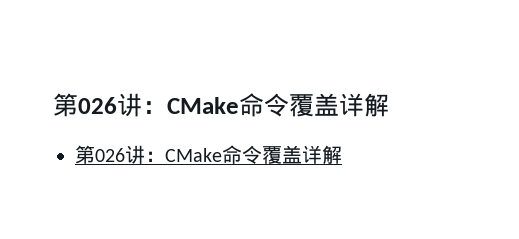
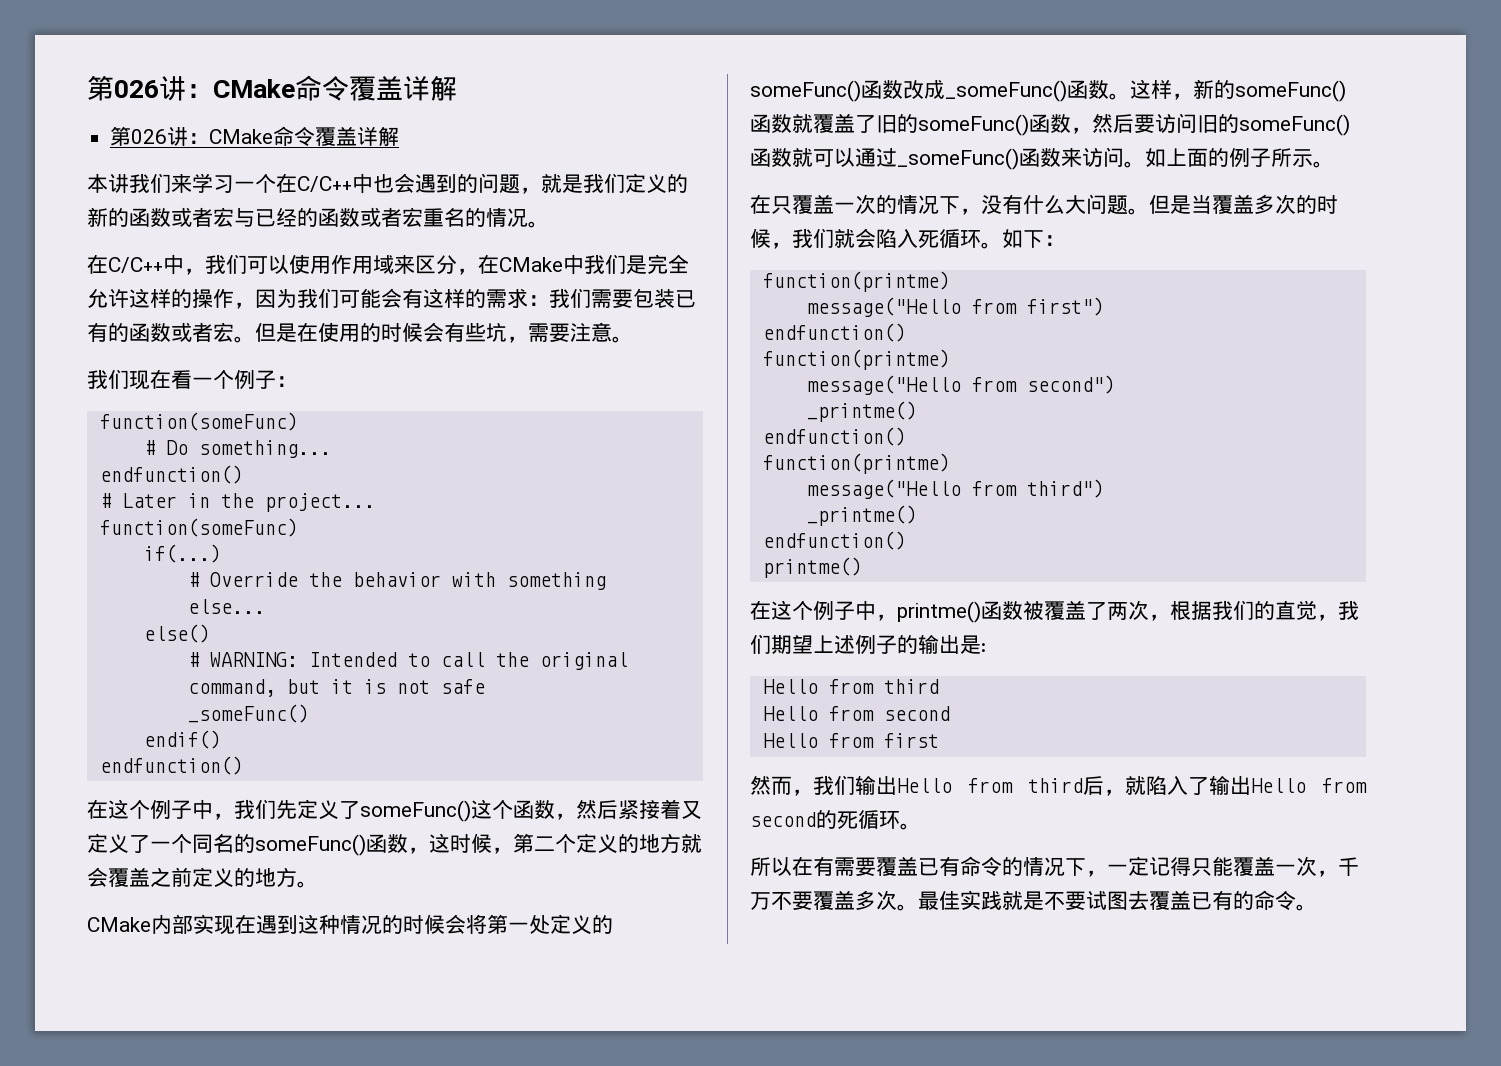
+ 本讲我们来学习一个在C/C++中也会遇到的问题，就是我们定义的新的函数或者宏与已经的函数或者宏重名的情况。
+ 在C/C++中，我们可以使用作用域来区分，在CMake中我们是完全允许这样的操作，因为我们可能会有这样的需求：我们需要包装已有的函数或者宏。但是在使用的时候会有些坑，需要注意。
+ 我们现在看一个例子：
+ function(someFunc)
+ # Do something...
+ endfunction()
+ # Later in the project...
+ function(someFunc)
+ if(...)
+ # Override the behavior with something else...
+ else()
+ # WARNING: Intended to call the original command, but it is not safe
+ _someFunc()
+ endif()
+ endfunction()
+ 在这个例子中，我们先定义了someFunc()这个函数，然后紧接着又定义了一个同名的someFunc()函数，这时候，第二个定义的地方就会覆盖之前定义的地方。
+ CMake内部实现在遇到这种情况的时候会将第一处定义的someFunc()函数改成_someFunc()函数。这样，新的someFunc()函数就覆盖了旧的someFunc()函数，然后要访问旧的someFunc()函数就可以通过_someFunc()函数来访问。如上面的例子所示。
+ 在只覆盖一次的情况下，没有什么大问题。但是当覆盖多次的时候，我们就会陷入死循环。如下：
+ function(printme)
+ message("Hello from first")
+ endfunction()
+ function(printme)
+ message("Hello from second")
+ _printme()
+ endfunction()
+ function(printme)
+ message("Hello from third")
+ _printme()
+ endfunction()
+ printme()
+ 在这个例子中，printme()函数被覆盖了两次，根据我们的直觉，我们期望上述例子的输出是:
+ Hello from third
+ Hello from second
+ Hello from first
+ 然而，我们输出Hello from third后，就陷入了输出Hello from second的死循环。
+ 所以在有需要覆盖已有命令的情况下，一定记得只能覆盖一次，千万不要覆盖多次。最佳实践就是不要试图去覆盖已有的命令。

